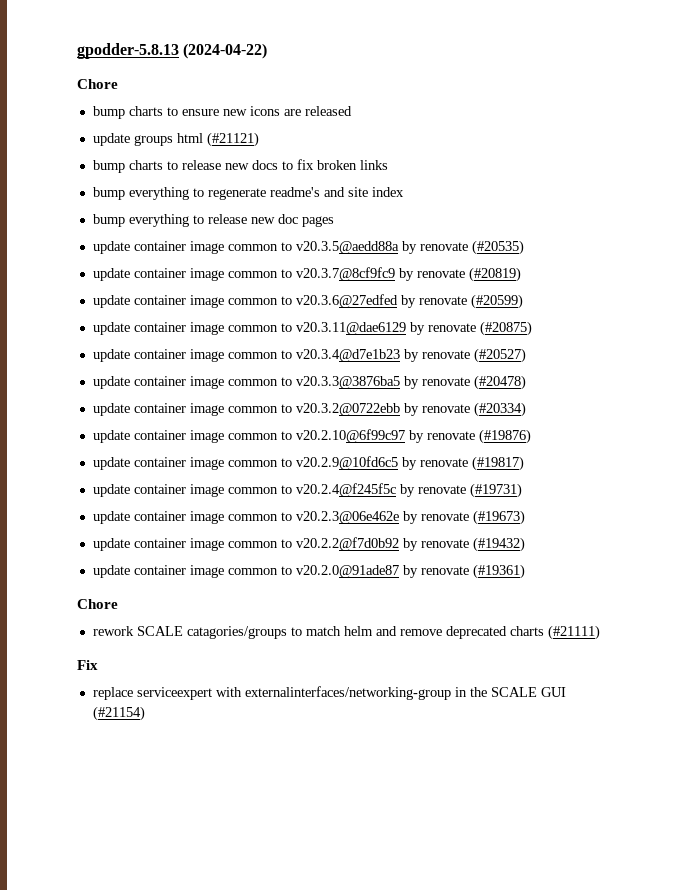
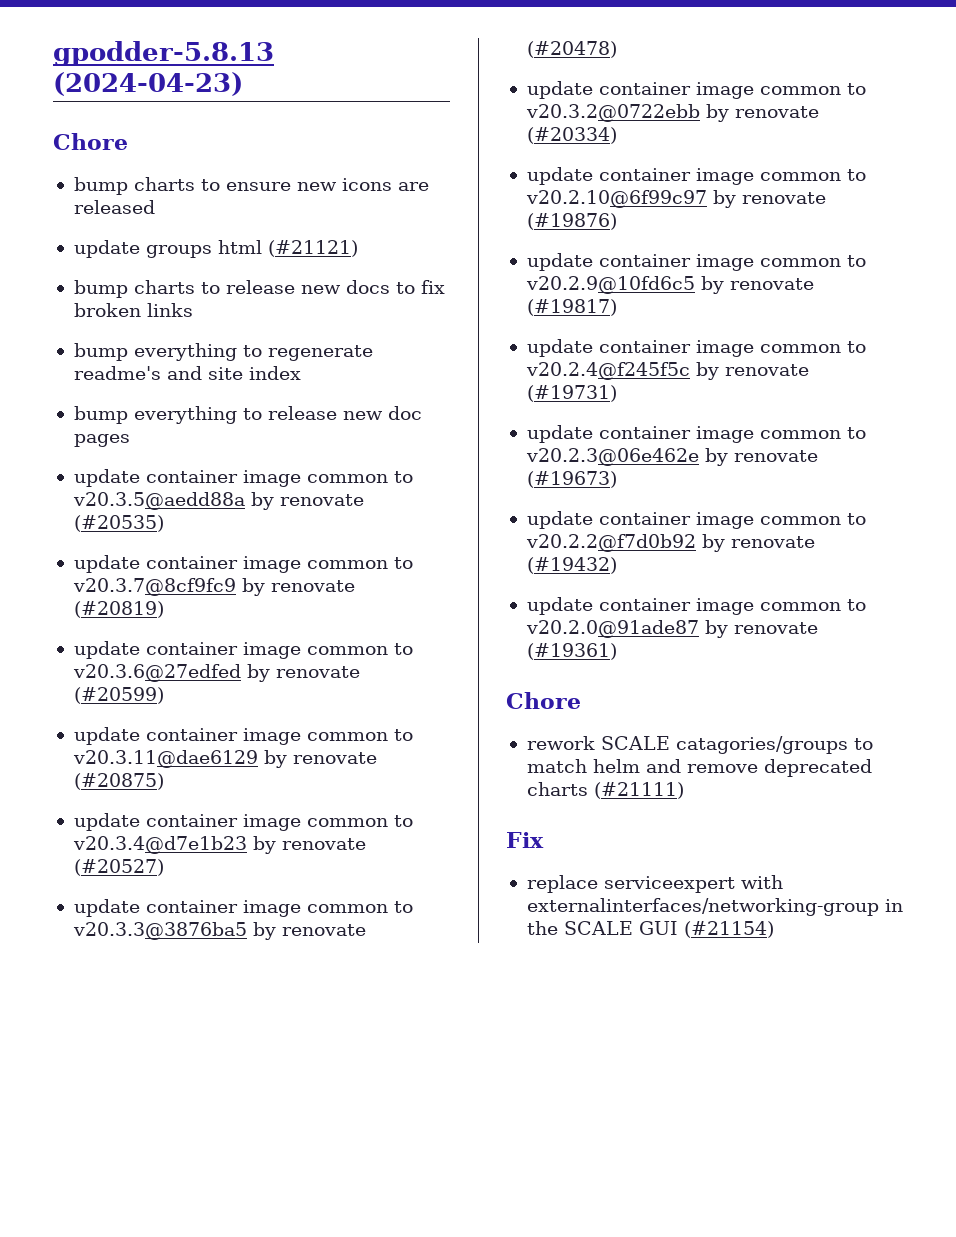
- gpodder-5.8.13 (2024-04-22)
+ gpodder-5.8.13 (2024-04-23)

